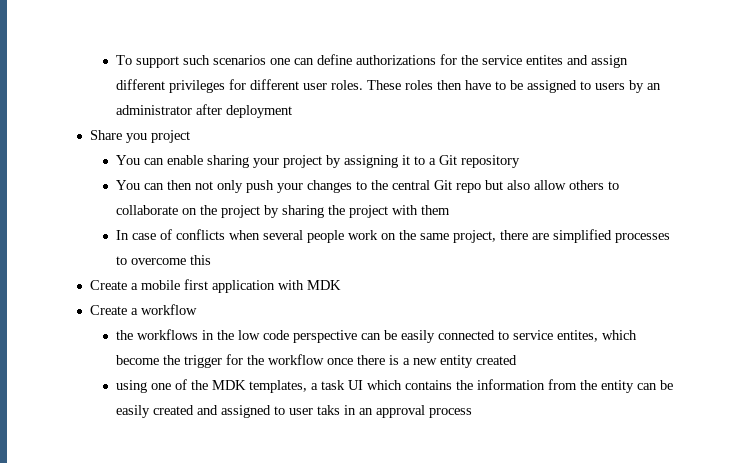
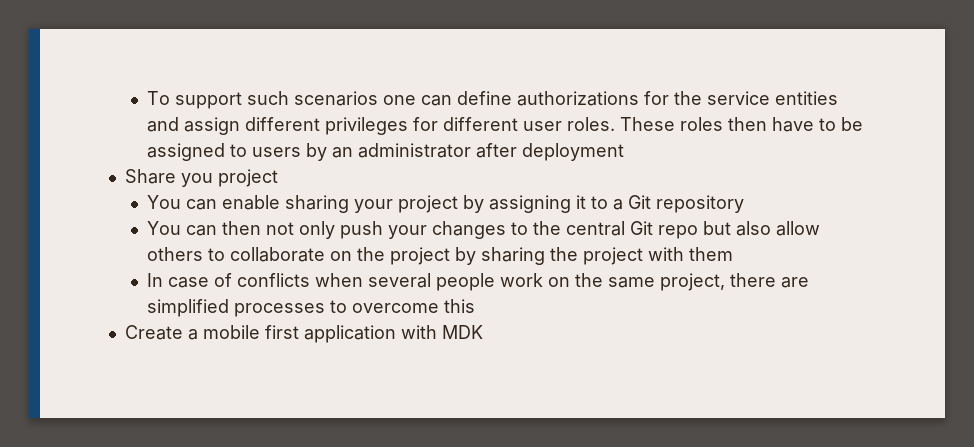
- To support such scenarios one can define authorizations for the service entites and assign different privileges for different user roles.
+ To support such scenarios one can define authorizations for the service entities and assign different privileges for different user roles.
- Create a workflow
- the workflows in the low code perspective can be easily connected to service entites, which become the trigger for the workflow once there is a new entity created
- using one of the MDK templates, a task UI which contains the information from the entity can be easily created and assigned to user taks in an approval process

